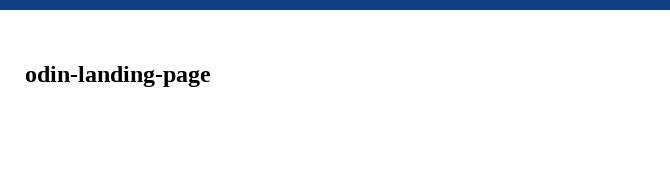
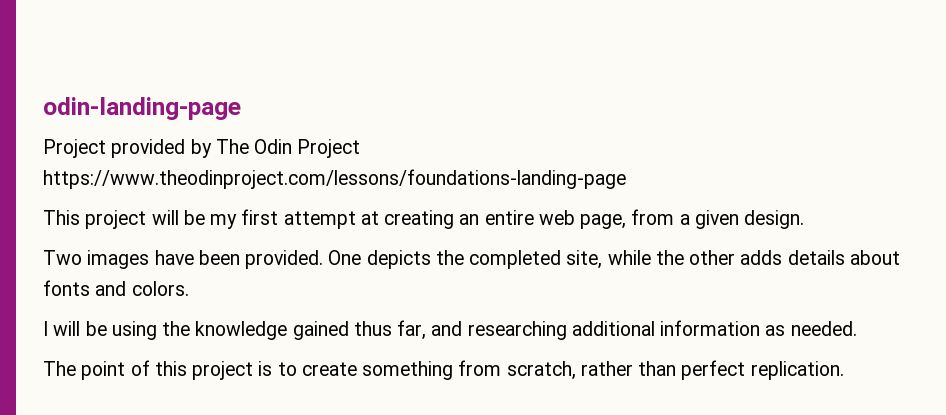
+ Project provided by The Odin Project https://www.theodinproject.com/lessons/foundations-landing-page
+ This project will be my first attempt at creating an entire web page, from a given design.
+ Two images have been provided. One depicts the completed site, while the other adds details about fonts and colors.
+ I will be using the knowledge gained thus far, and researching additional information as needed.
+ The point of this project is to create something from scratch, rather than perfect replication.

